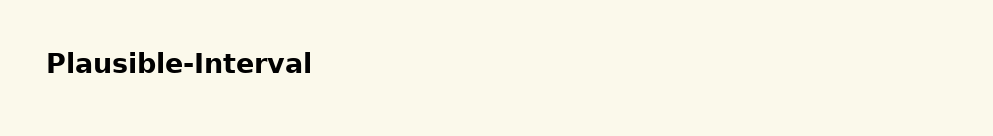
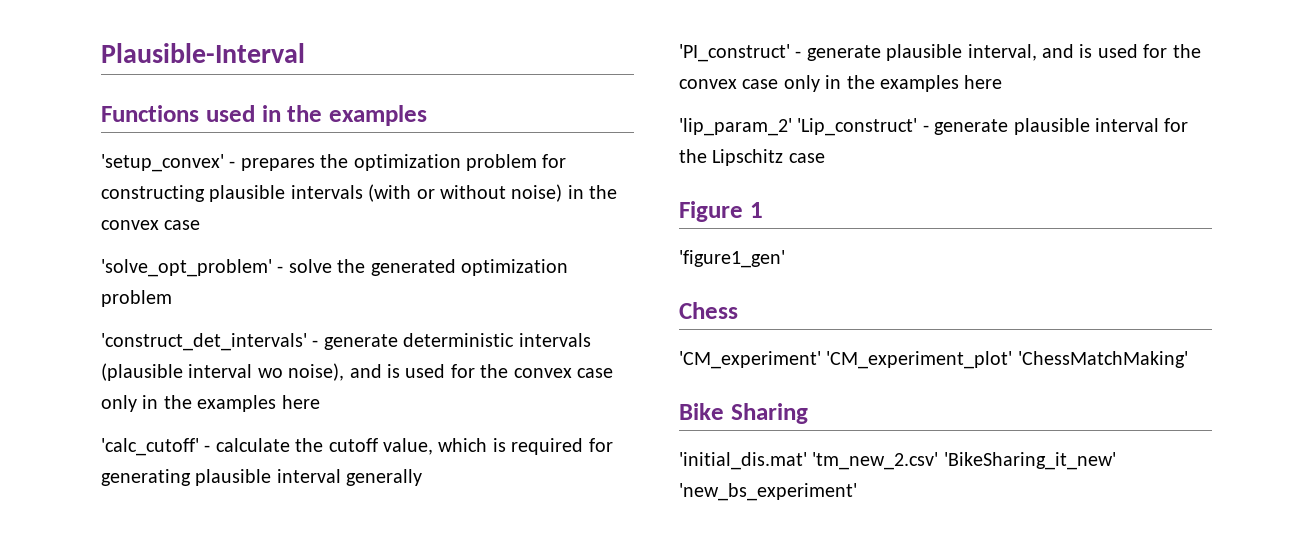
+ Functions used in the examples
+ 'setup_convex' - prepares the optimization problem for constructing plausible intervals (with or without noise) in the convex case
+ 'solve_opt_problem' - solve the generated optimization problem
+ 'construct_det_intervals' - generate deterministic intervals (plausible interval wo noise), and is used for the convex case only in the examples here
+ 'calc_cutoff' - calculate the cutoff value, which is required for generating plausible interval generally
+ 'PI_construct' - generate plausible interval, and is used for the convex case only in the examples here
+ 'lip_param_2' 'Lip_construct' - generate plausible interval for the Lipschitz case
+ Figure 1
+ 'figure1_gen'
+ Chess
+ 'CM_experiment' 'CM_experiment_plot' 'ChessMatchMaking'
+ Bike Sharing
+ 'initial_dis.mat' 'tm_new_2.csv' 'BikeSharing_it_new' 'new_bs_experiment'

